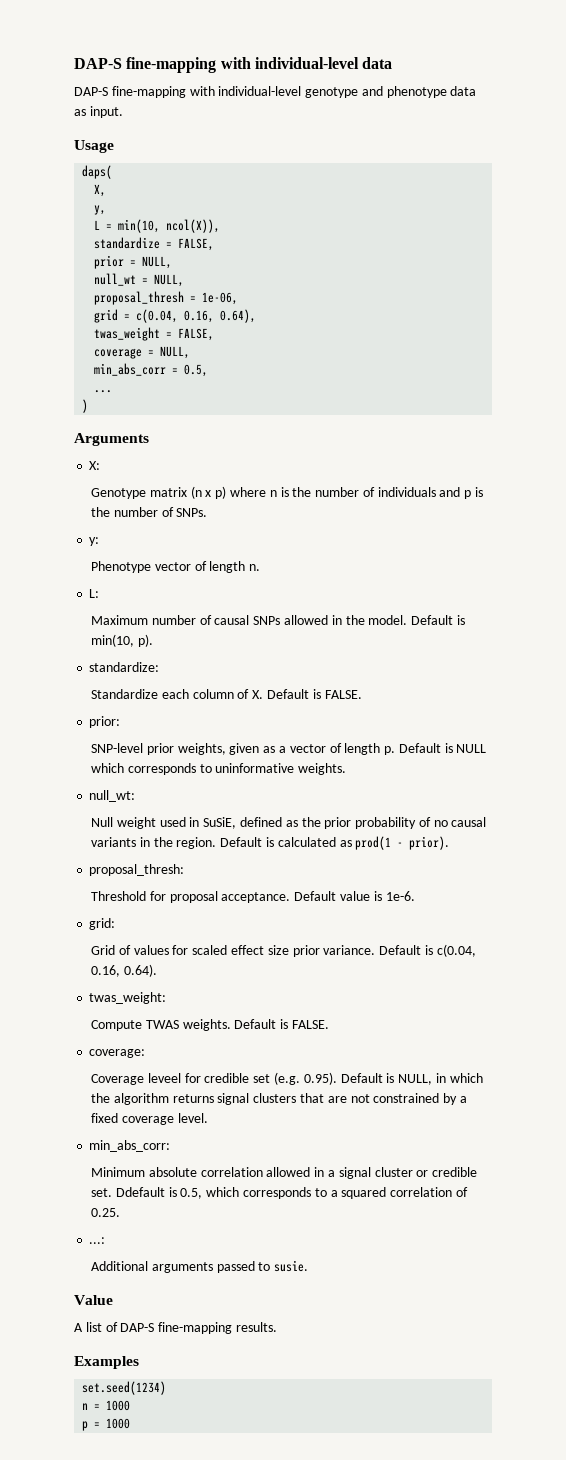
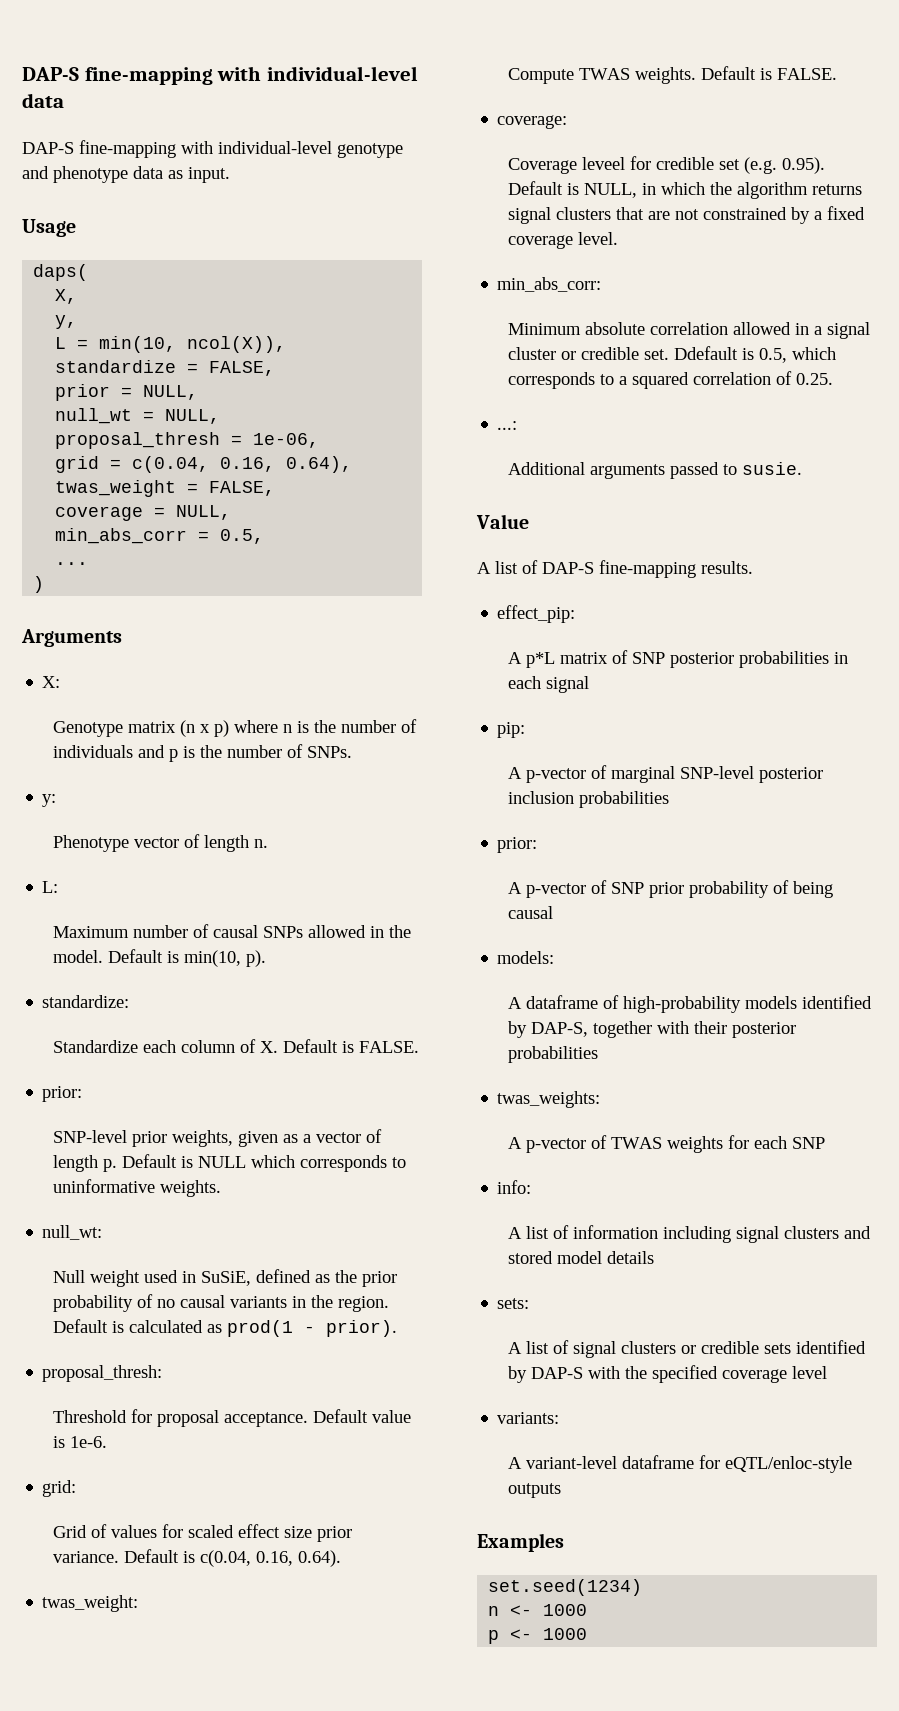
+ effect_pip:
+ A p*L matrix of SNP posterior probabilities in each signal
+ pip:
+ A p-vector of marginal SNP-level posterior inclusion probabilities
+ prior:
+ A p-vector of SNP prior probability of being causal
+ models:
+ A dataframe of high-probability models identified by DAP-S, together with their posterior probabilities
+ twas_weights:
+ A p-vector of TWAS weights for each SNP
+ info:
+ A list of information including signal clusters and stored model details
+ sets:
+ A list of signal clusters or credible sets identified by DAP-S with the specified coverage level
+ variants:
+ A variant-level dataframe for eQTL/enloc-style outputs
- n = 1000
+ n <- 1000
- p = 1000
+ p <- 1000

